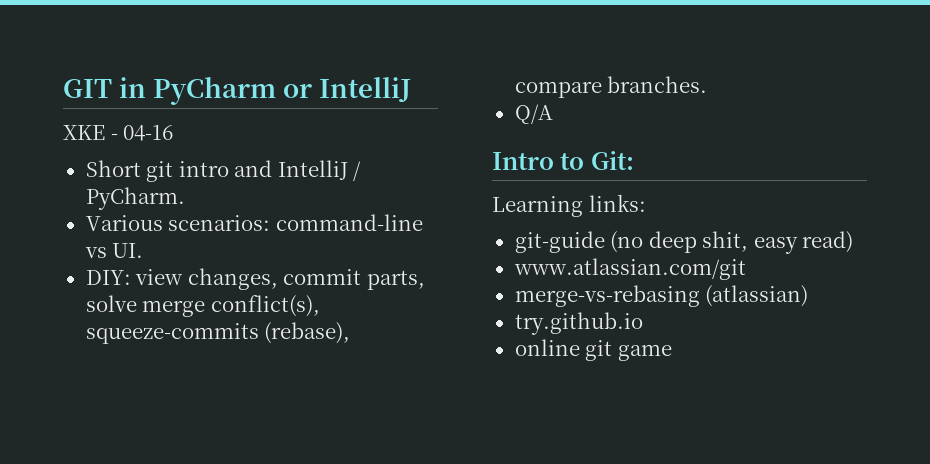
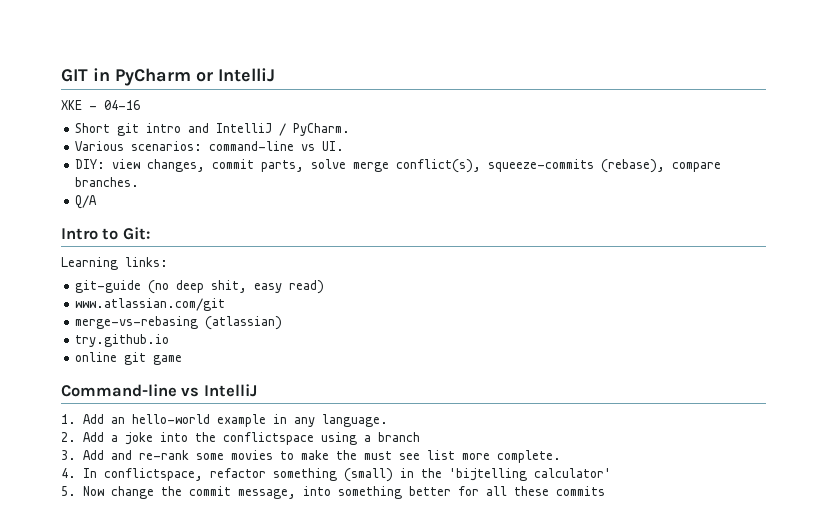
+ Command-line vs IntelliJ
+ 1. Add an hello-world example in any language.
+ 2. Add a joke into the conflictspace using a branch
+ 3. Add and re-rank some movies to make the must see list more complete.
+ 4. In conflictspace, refactor something (small) in the 'bijtelling calculator'
+ 5. Now change the commit message, into something better for all these commits

